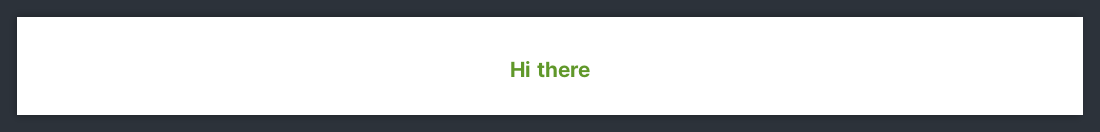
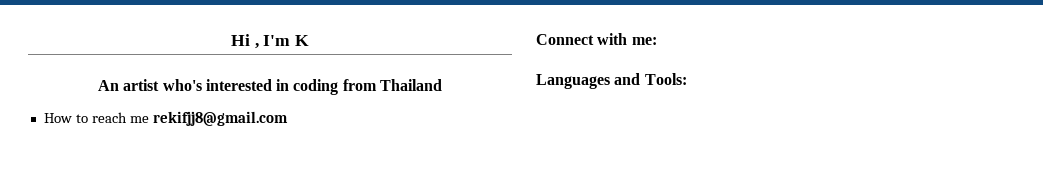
- Hi there
+ Hi , I'm K
+ An artist who's interested in coding from Thailand
+ How to reach me rekifjj8@gmail.com
+ Connect with me:
+ Languages and Tools:

